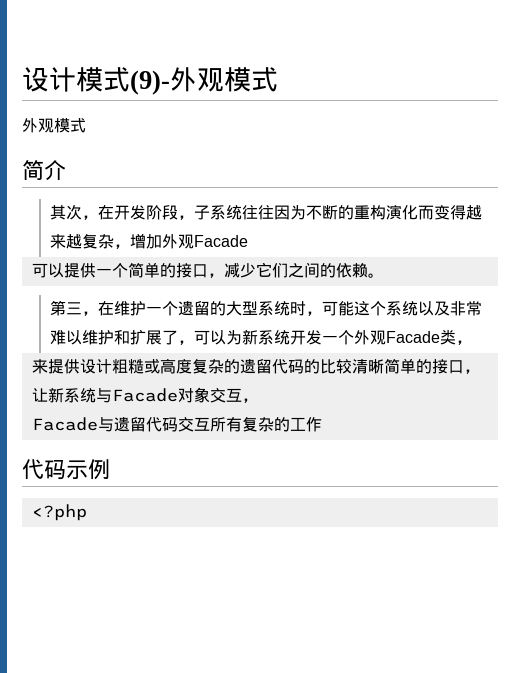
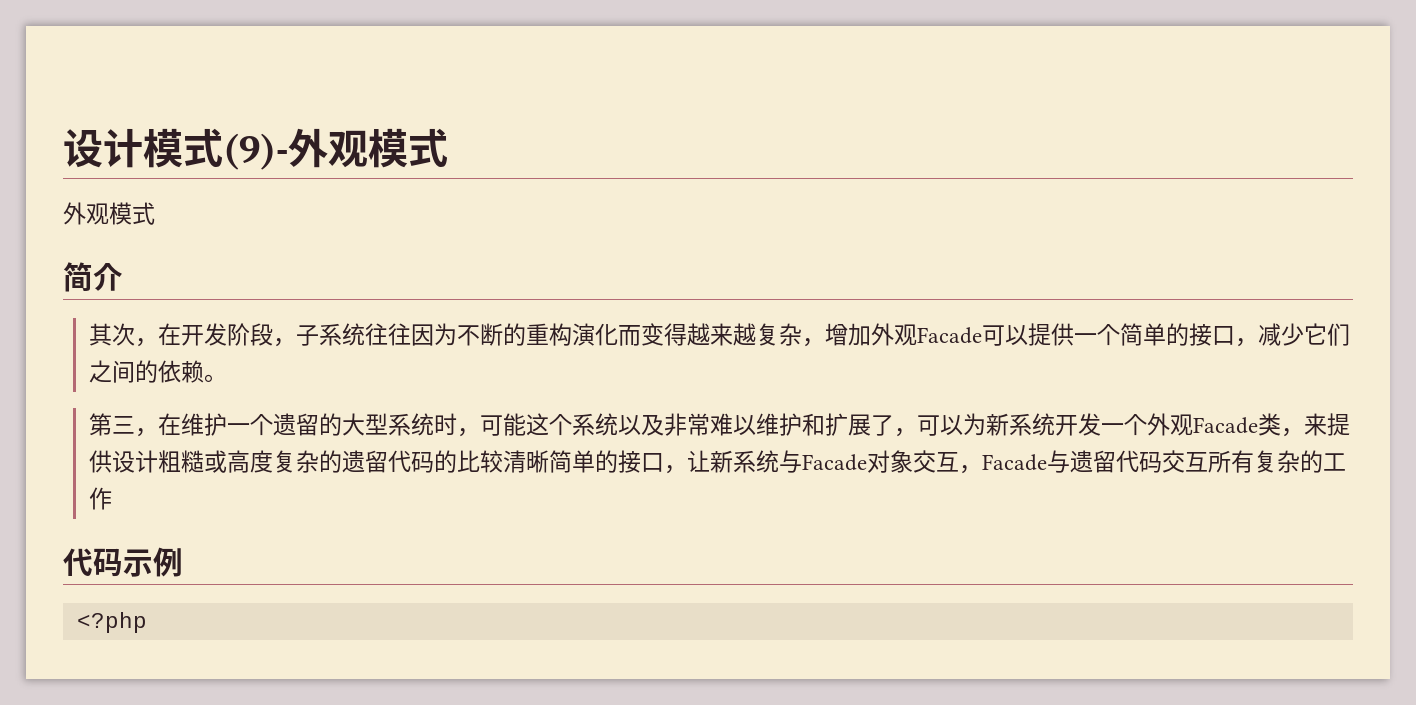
- 其次，在开发阶段，子系统往往因为不断的重构演化而变得越来越复杂，增加外观Facade
- 可以提供一个简单的接口，减少它们之间的依赖。
+ 其次，在开发阶段，子系统往往因为不断的重构演化而变得越来越复杂，增加外观Facade可以提供一个简单的接口，减少它们之间的依赖。
- 第三，在维护一个遗留的大型系统时，可能这个系统以及非常难以维护和扩展了，可以为新系统开发一个外观Facade类，
- 来提供设计粗糙或高度复杂的遗留代码的比较清晰简单的接口，让新系统与Facade对象交互，
- Facade与遗留代码交互所有复杂的工作
+ 第三，在维护一个遗留的大型系统时，可能这个系统以及非常难以维护和扩展了，可以为新系统开发一个外观Facade类，来提供设计粗糙或高度复杂的遗留代码的比较清晰简单的接口，让新系统与Facade对象交互，Facade与遗留代码交互所有复杂的工作

